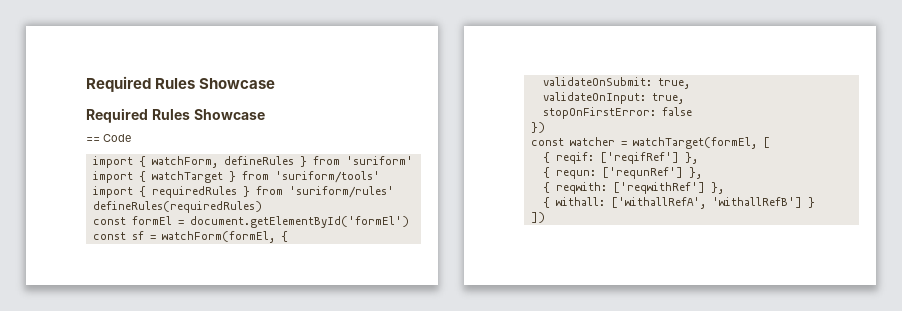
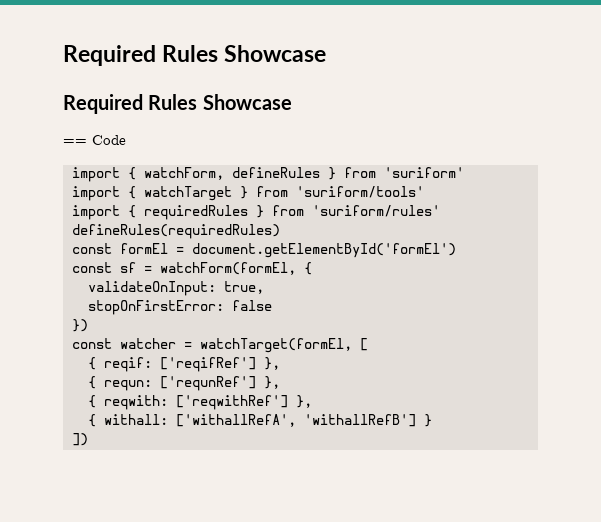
- validateOnSubmit: true,

